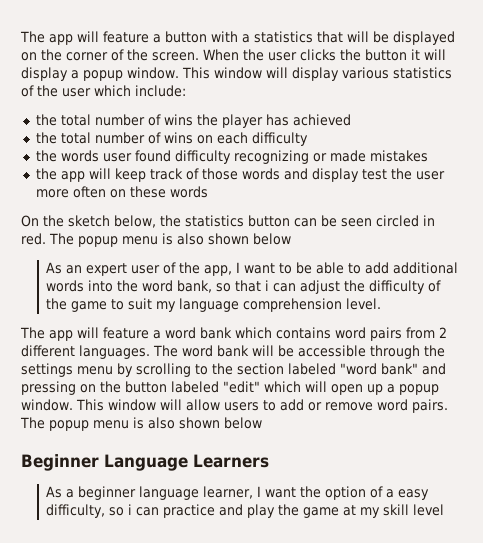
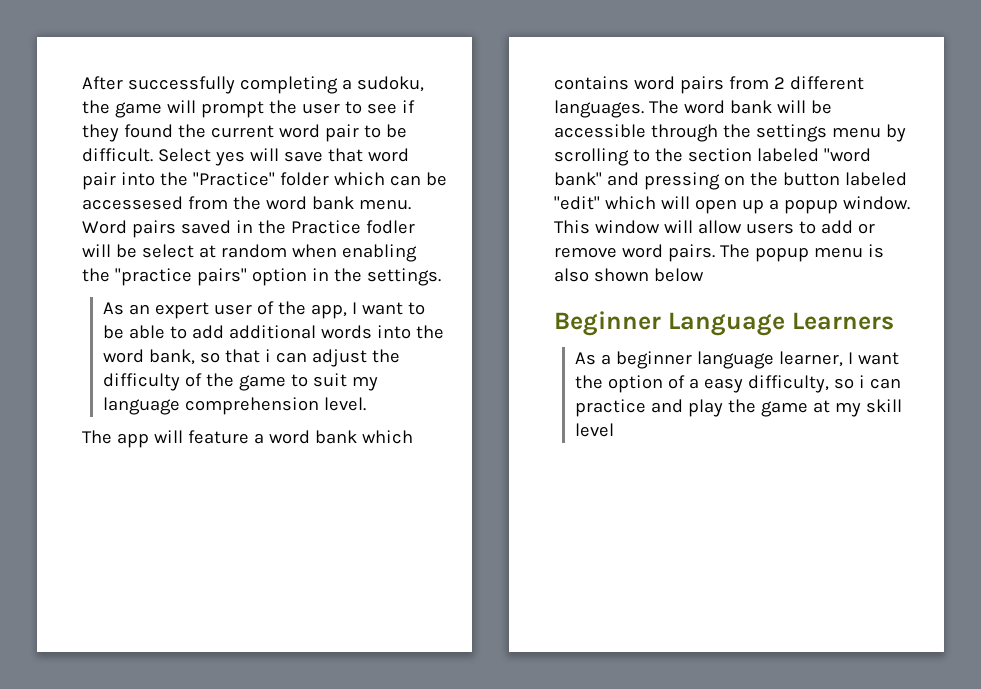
- The app will feature a button with a statistics that will be displayed on the corner of the screen. When the user clicks the button it will display a popup window. This window will display various statistics of the user which include:
- the total number of wins the player has achieved
- the total number of wins on each difficulty
- the words user found difficulty recognizing or made mistakes
- the app will keep track of those words and display test the user more often on these words
- On the sketch below, the statistics button can be seen circled in red. The popup menu is also shown below
+ After successfully completing a sudoku, the game will prompt the user to see if they found the current word pair to be difficult. Select yes will save that word pair into the "Practice" folder which can be accessesed from the word bank menu. Word pairs saved in the Practice fodler will be select at random when enabling the "practice pairs" option in the settings.

